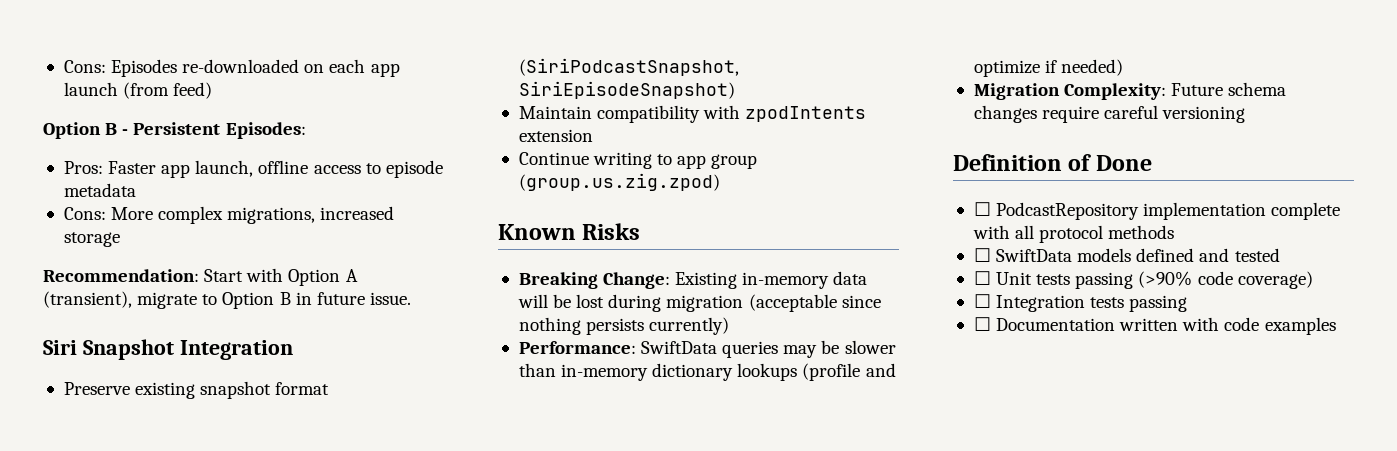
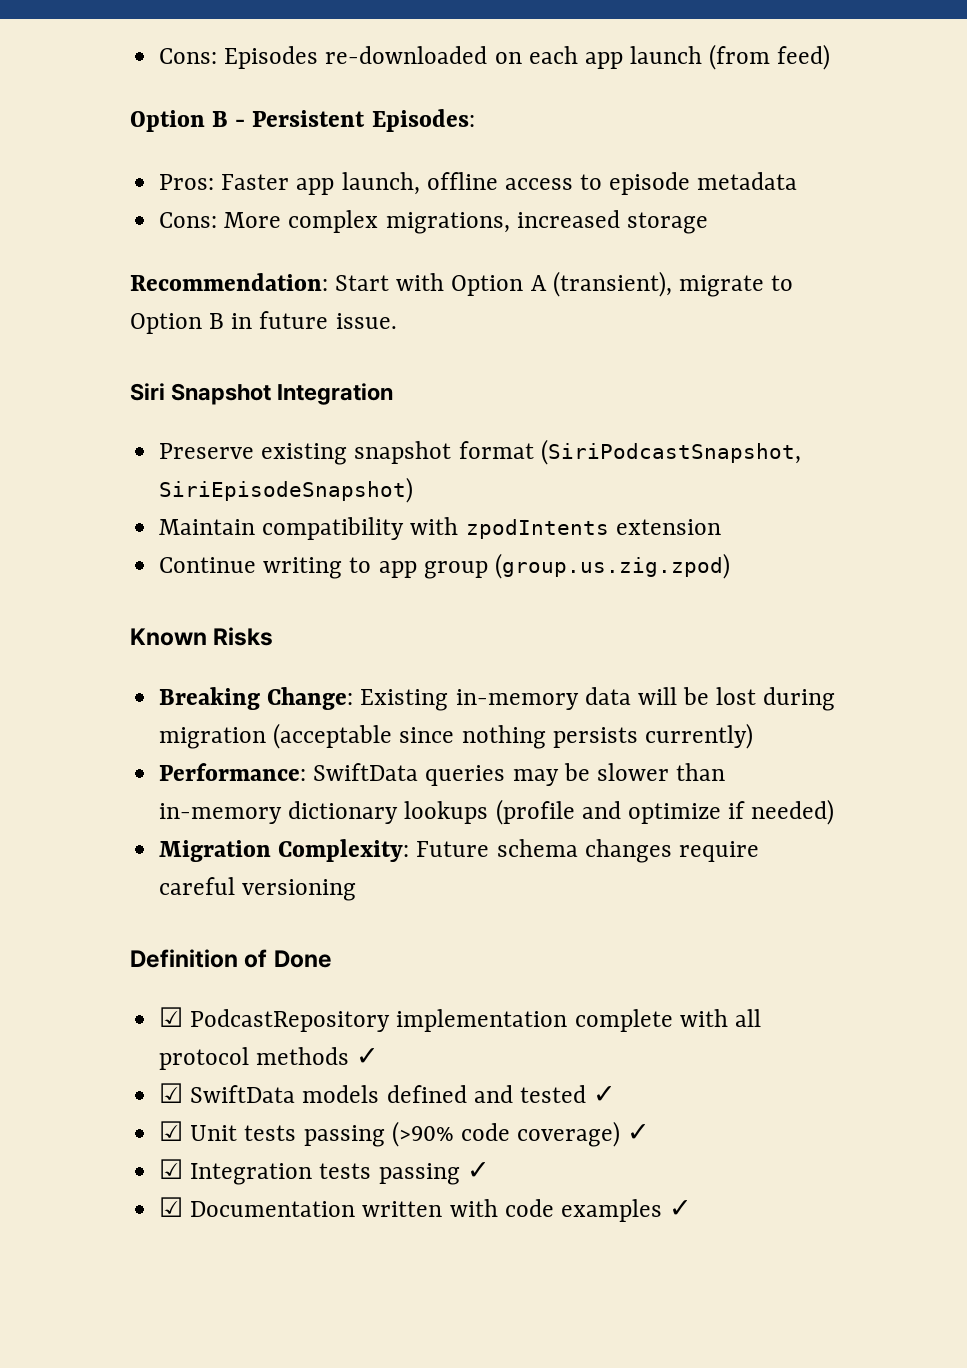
- ☐ PodcastRepository implementation complete with all protocol methods
- ☐ SwiftData models defined and tested
- ☐ Unit tests passing (>90% code coverage)
- ☐ Integration tests passing
- ☐ Documentation written with code examples
+ ☑ PodcastRepository implementation complete with all protocol methods ✓
+ ☑ SwiftData models defined and tested ✓
+ ☑ Unit tests passing (>90% code coverage) ✓
+ ☑ Integration tests passing ✓
+ ☑ Documentation written with code examples ✓

